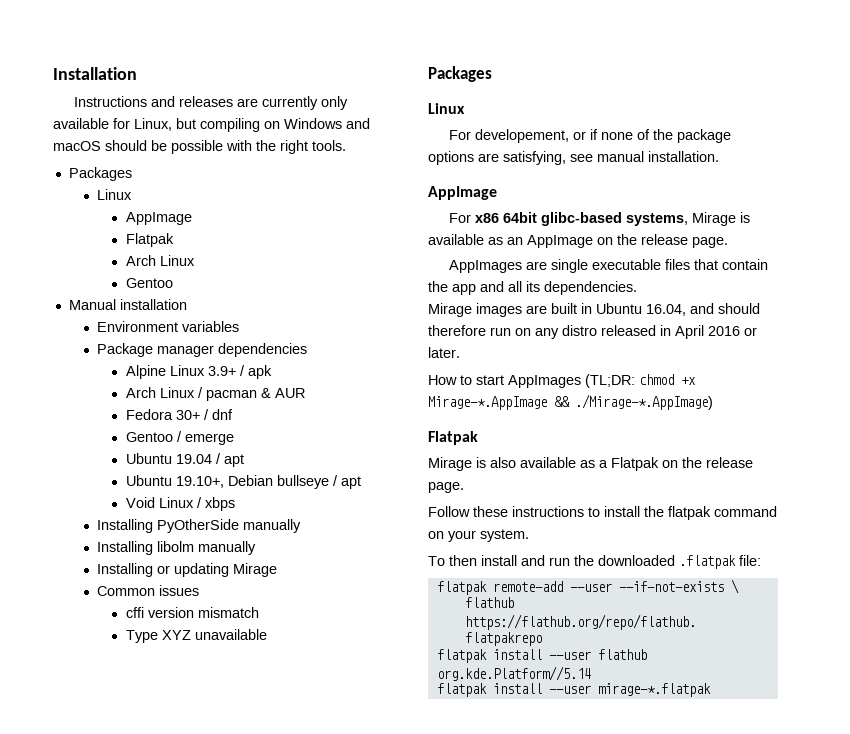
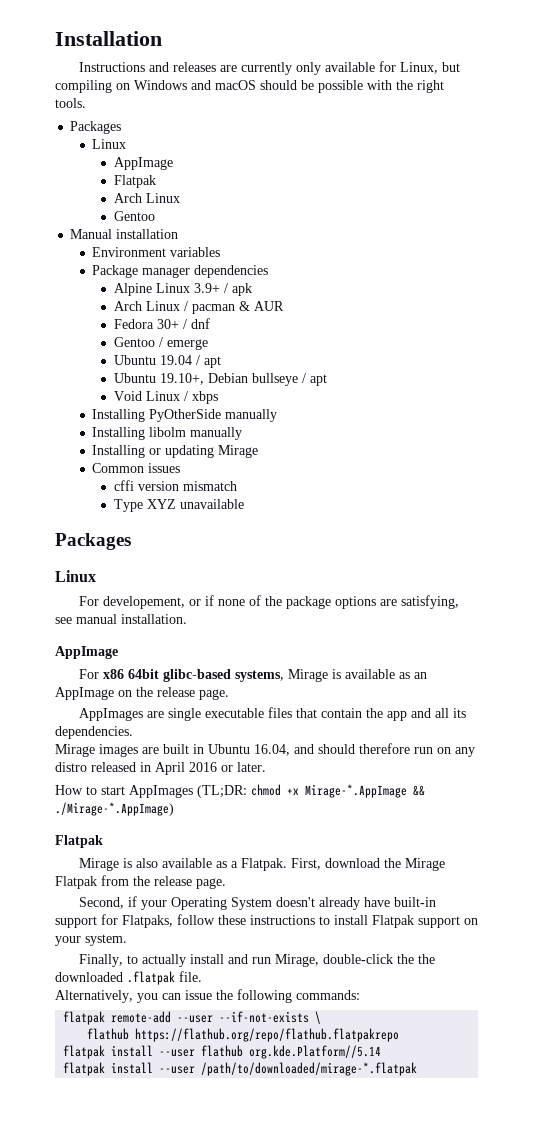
- Mirage is also available as a Flatpak on the release page.
- Follow these instructions to install the flatpak command on your system.
+ Mirage is also available as a Flatpak. First, download the Mirage Flatpak from the release page.
+ Second, if your Operating System doesn't already have built-in support for Flatpaks, follow these instructions to install Flatpak support on your system.
- To then install and run the downloaded .flatpak file:
+ Finally, to actually install and run Mirage, double-click the the downloaded .flatpak file.
+ Alternatively, you can issue the following commands:
- flatpak install --user mirage-*.flatpak
+ flatpak install --user /path/to/downloaded/mirage-*.flatpak

